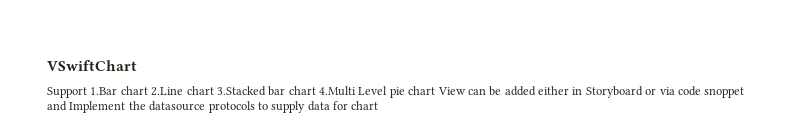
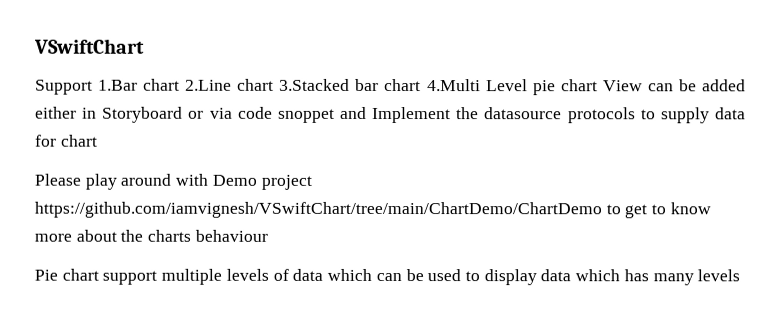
+ Please play around with Demo project https://github.com/iamvignesh/VSwiftChart/tree/main/ChartDemo/ChartDemo to get to know more about the charts behaviour
+ Pie chart support multiple levels of data which can be used to display data which has many levels

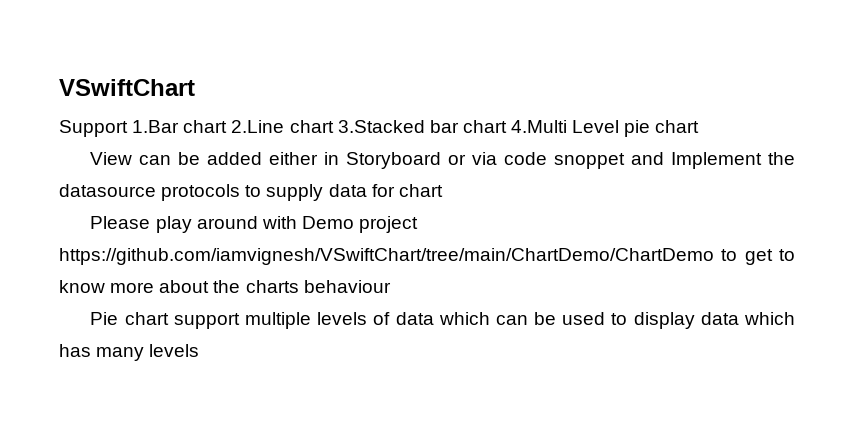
- Support 1.Bar chart 2.Line chart 3.Stacked bar chart 4.Multi Level pie chart View can be added either in Storyboard or via code snoppet and Implement the datasource protocols to supply data for chart
+ Support 1.Bar chart 2.Line chart 3.Stacked bar chart 4.Multi Level pie chart
+ View can be added either in Storyboard or via code snoppet and Implement the datasource protocols to supply data for chart

